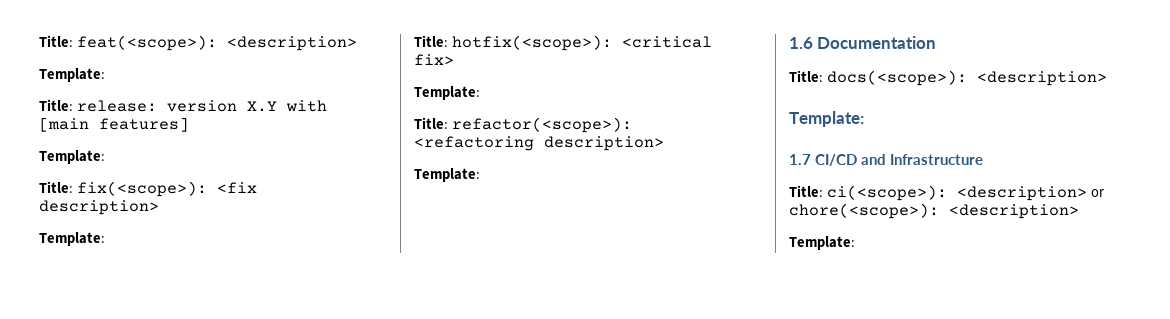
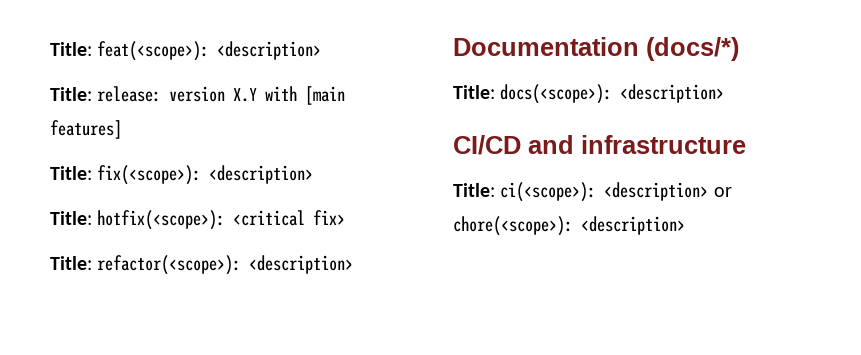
  Title: feat(<scope>): <description>
- Template:
  Title: release: version X.Y with [main features]
- Template:
- Title: fix(<scope>): <fix description>
- Template:
+ Title: fix(<scope>): <description>
  Title: hotfix(<scope>): <critical fix>
- Template:
- Title: refactor(<scope>): <refactoring description>
- Template:
- 1.6 Documentation
+ Title: refactor(<scope>): <description>
+ Documentation (docs/*)
  Title: docs(<scope>): <description>
- Template:
- 1.7 CI/CD and Infrastructure
+ CI/CD and infrastructure
  Title: ci(<scope>): <description> or chore(<scope>): <description>
- Template:

